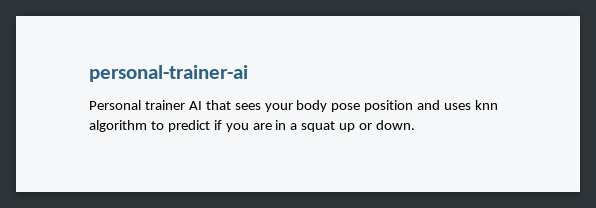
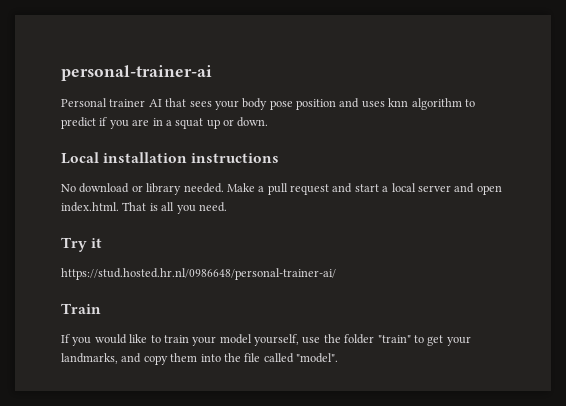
+ Local installation instructions
+ No download or library needed. Make a pull request and start a local server and open index.html. That is all you need.
+ Try it
+ https://stud.hosted.hr.nl/0986648/personal-trainer-ai/
+ Train
+ If you would like to train your model yourself, use the folder "train" to get your landmarks, and copy them into the file called "model".

